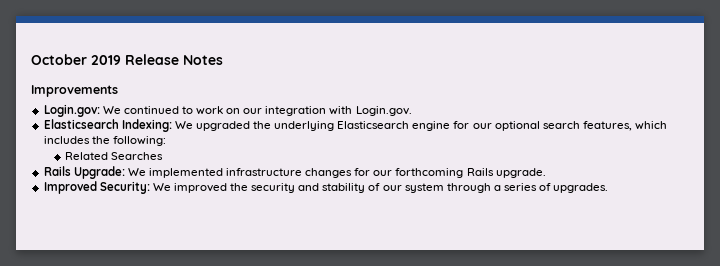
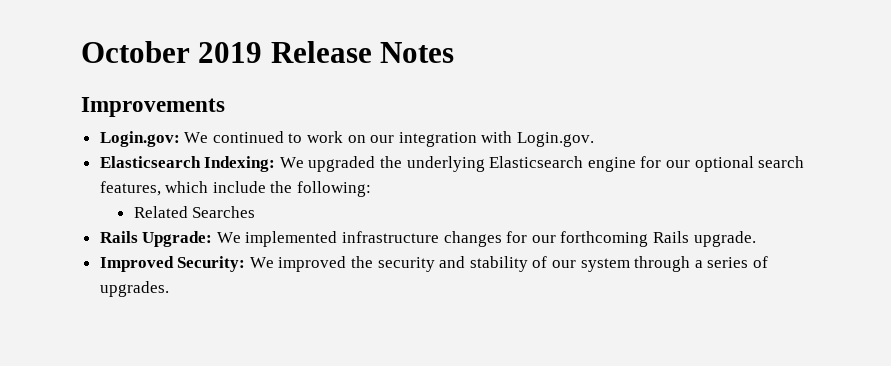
- Elasticsearch Indexing: We upgraded the underlying Elasticsearch engine for our optional search features, which includes the following:
+ Elasticsearch Indexing: We upgraded the underlying Elasticsearch engine for our optional search features, which include the following:

